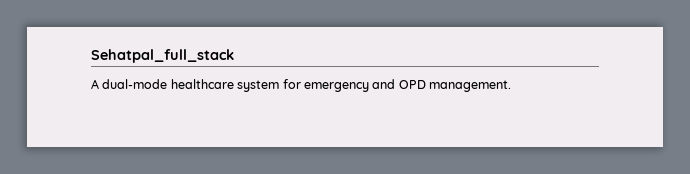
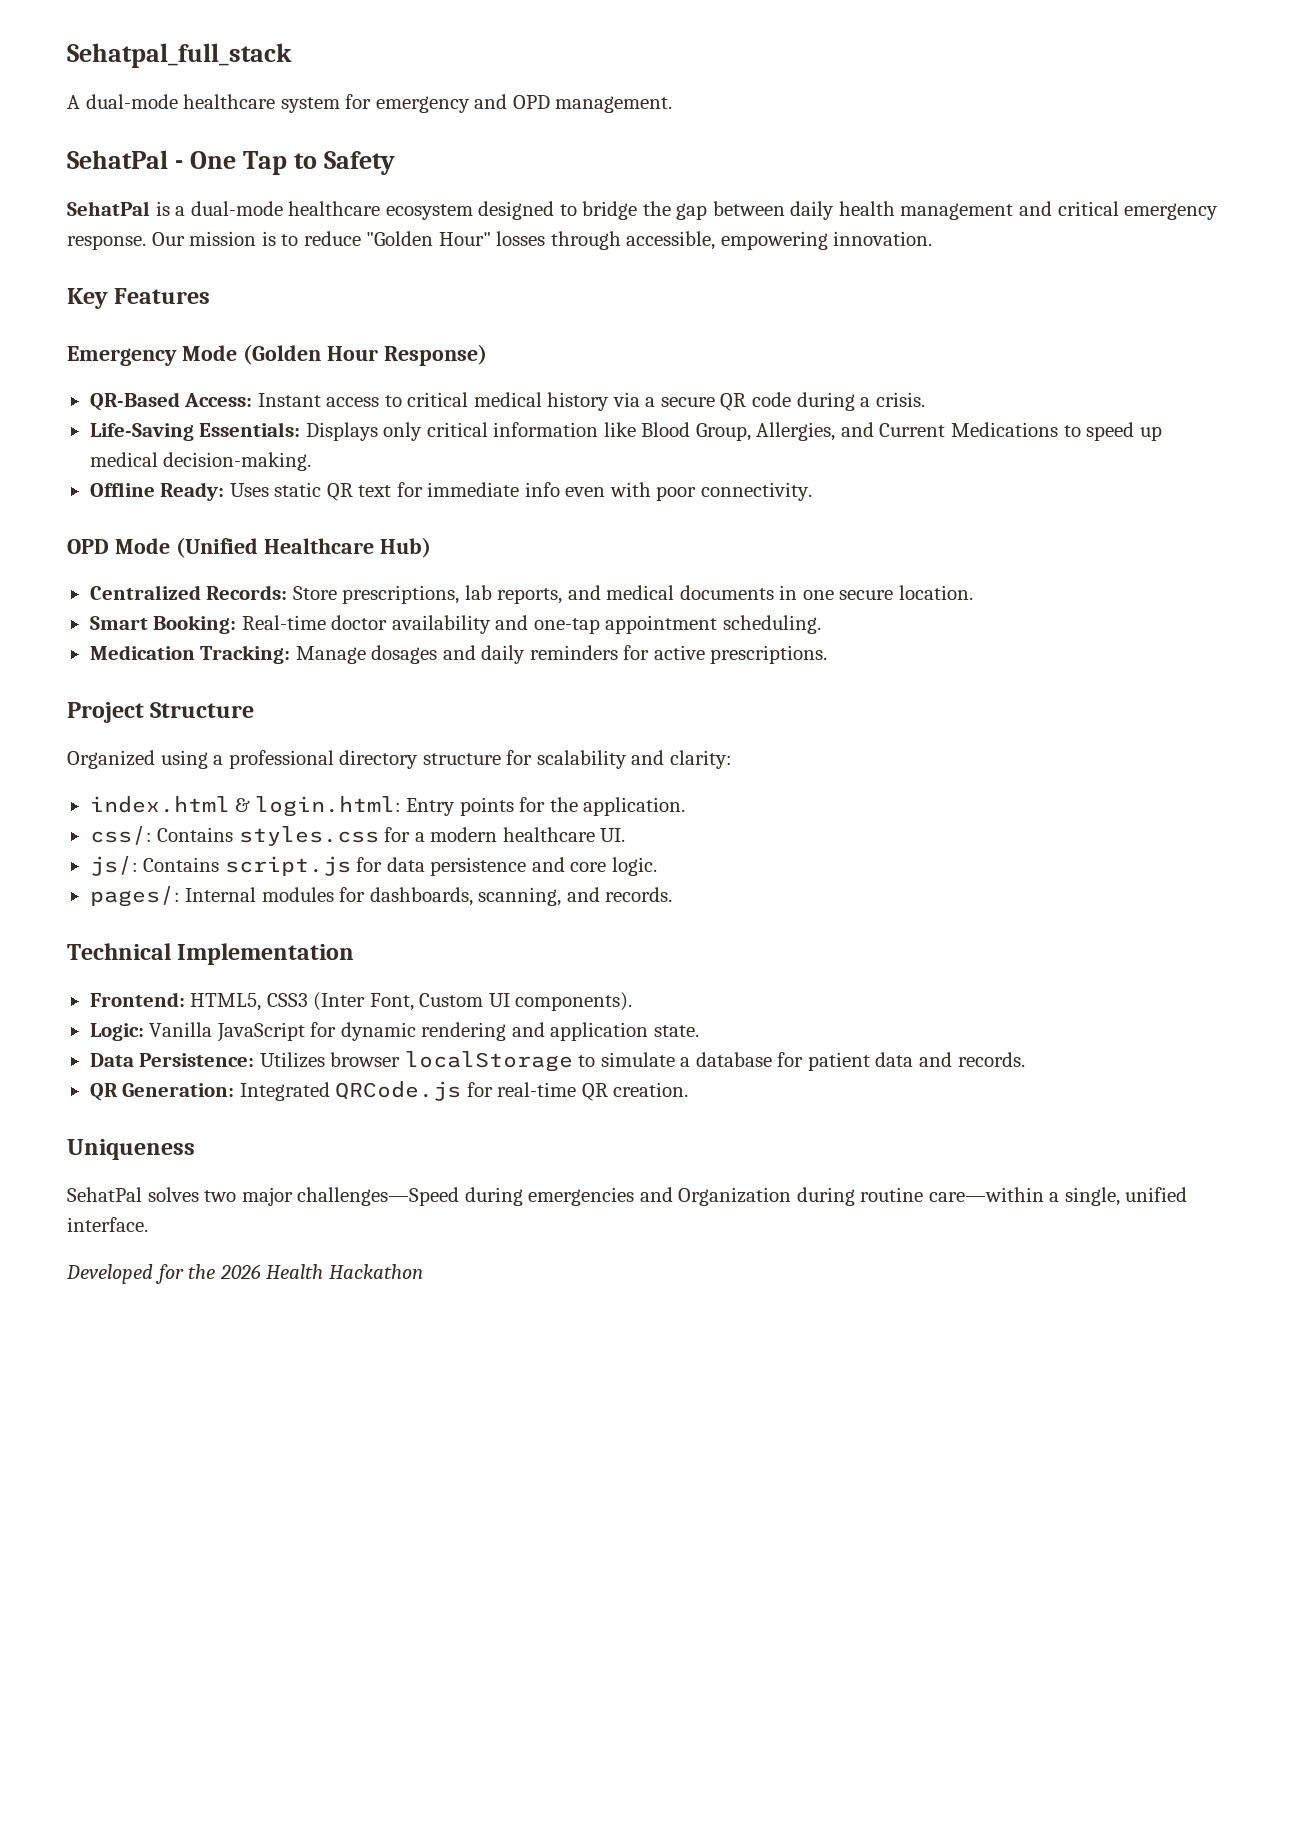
+ SehatPal - One Tap to Safety
+ SehatPal is a dual-mode healthcare ecosystem designed to bridge the gap between daily health management and critical emergency response. Our mission is to reduce "Golden Hour" losses through accessible, empowering innovation.
+ Key Features
+ Emergency Mode (Golden Hour Response)
+ QR-Based Access: Instant access to critical medical history via a secure QR code during a crisis.
+ Life-Saving Essentials: Displays only critical information like Blood Group, Allergies, and Current Medications to speed up medical decision-making.
+ Offline Ready: Uses static QR text for immediate info even with poor connectivity.
+ OPD Mode (Unified Healthcare Hub)
+ Centralized Records: Store prescriptions, lab reports, and medical documents in one secure location.
+ Smart Booking: Real-time doctor availability and one-tap appointment scheduling.
+ Medication Tracking: Manage dosages and daily reminders for active prescriptions.
+ Project Structure
+ Organized using a professional directory structure for scalability and clarity:
+ index.html & login.html: Entry points for the application.
+ css/: Contains styles.css for a modern healthcare UI.
+ js/: Contains script.js for data persistence and core logic.
+ pages/: Internal modules for dashboards, scanning, and records.
+ Technical Implementation
+ Frontend: HTML5, CSS3 (Inter Font, Custom UI components).
+ Logic: Vanilla JavaScript for dynamic rendering and application state.
+ Data Persistence: Utilizes browser localStorage to simulate a database for patient data and records.
+ QR Generation: Integrated QRCode.js for real-time QR creation.
+ Uniqueness
+ SehatPal solves two major challenges—Speed during emergencies and Organization during routine care—within a single, unified interface.
+ Developed for the 2026 Health Hackathon

